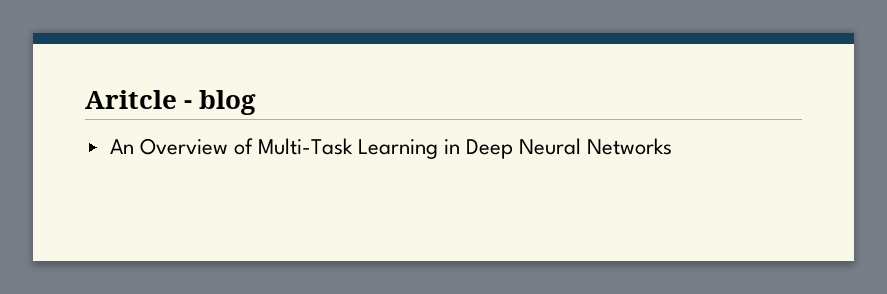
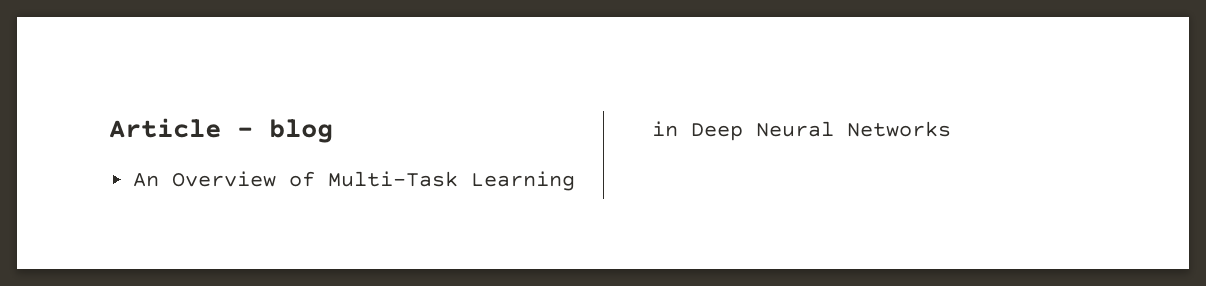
- Aritcle - blog
+ Article - blog

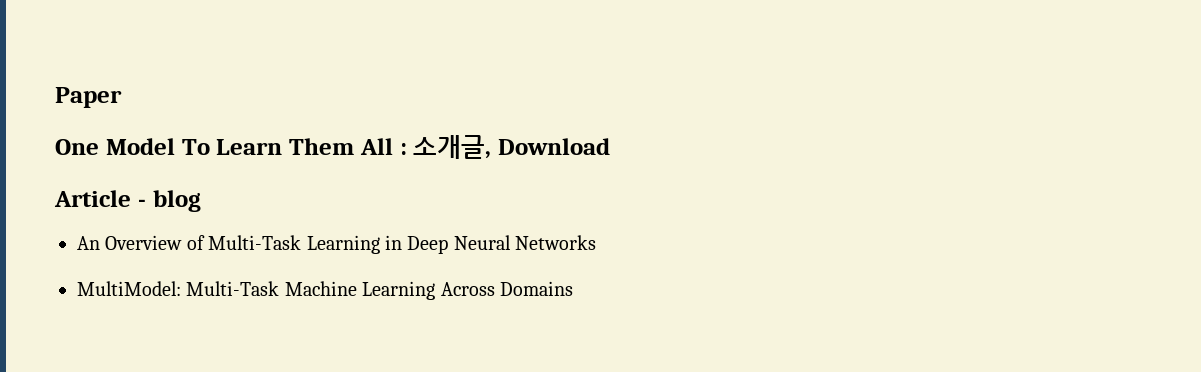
+ Paper
+ One Model To Learn Them All : 소개글, Download
+ MultiModel: Multi-Task Machine Learning Across Domains

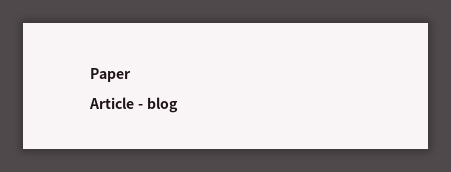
- One Model To Learn Them All : 소개글, Download
  Article - blog
- An Overview of Multi-Task Learning in Deep Neural Networks
- MultiModel: Multi-Task Machine Learning Across Domains

